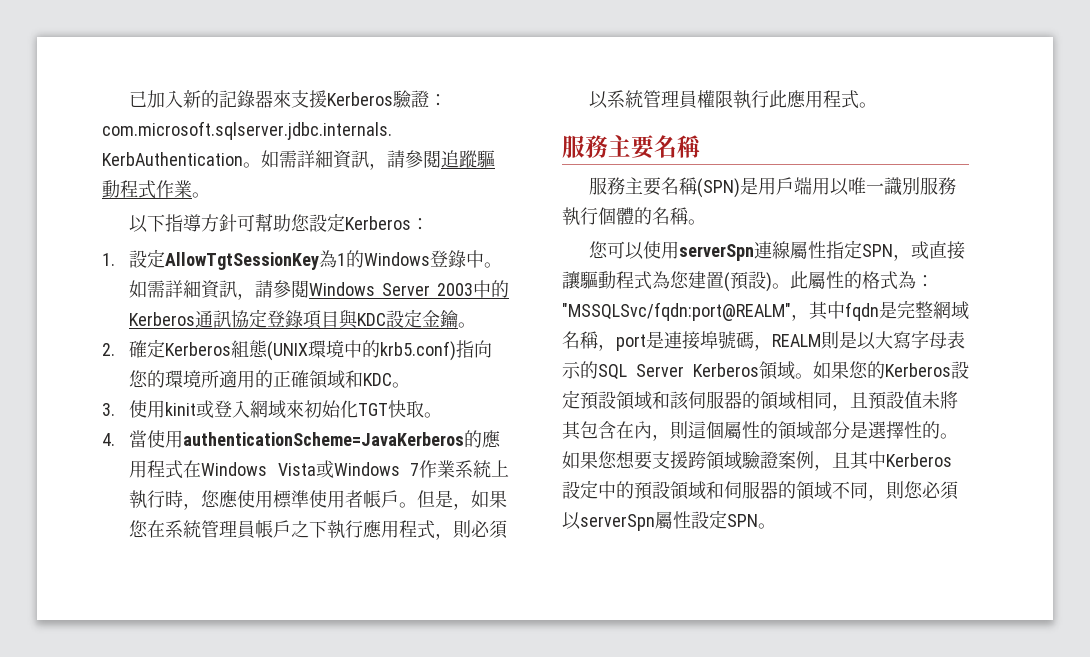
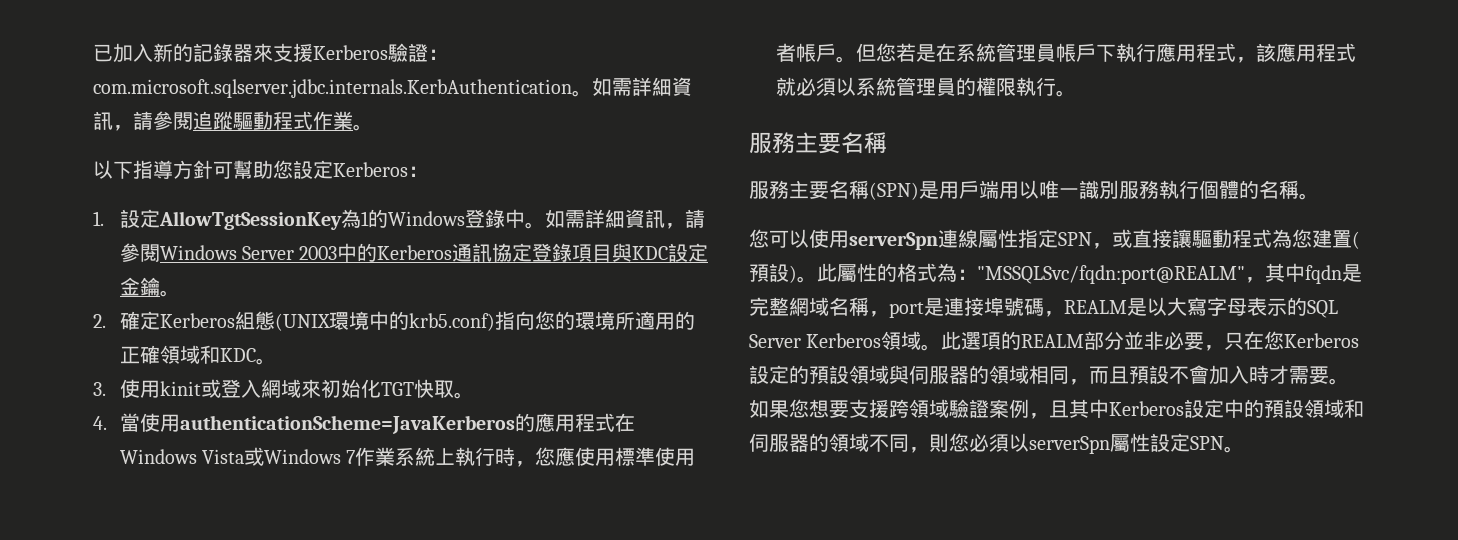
- 但是，如果您在系統管理員帳戶之下執行應用程式，則必須以系統管理員權限執行此應用程式。
+ 但您若是在系統管理員帳戶下執行應用程式，該應用程式就必須以系統管理員的權限執行。
- 此屬性的格式為："MSSQLSvc/fqdn:port@REALM"，其中fqdn是完整網域名稱，port是連接埠號碼，REALM則是以大寫字母表示的SQL Server Kerberos領域。
+ 此屬性的格式為："MSSQLSvc/fqdn:port@REALM"，其中fqdn是完整網域名稱，port是連接埠號碼，REALM是以大寫字母表示的SQL Server Kerberos領域。
- 如果您的Kerberos設定預設領域和該伺服器的領域相同，且預設值未將其包含在內，則這個屬性的領域部分是選擇性的。
+ 此選項的REALM部分並非必要，只在您Kerberos設定的預設領域與伺服器的領域相同，而且預設不會加入時才需要。

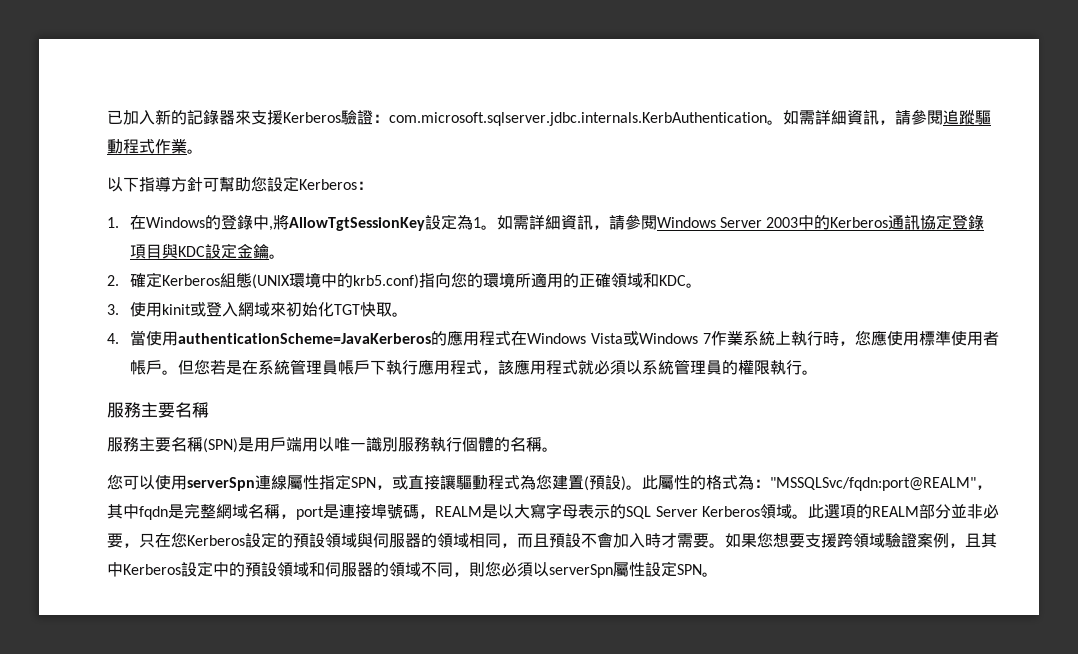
- 1.設定AllowTgtSessionKey為1的Windows登錄中。
+ 1.在Windows的登錄中,將AllowTgtSessionKey設定為1。

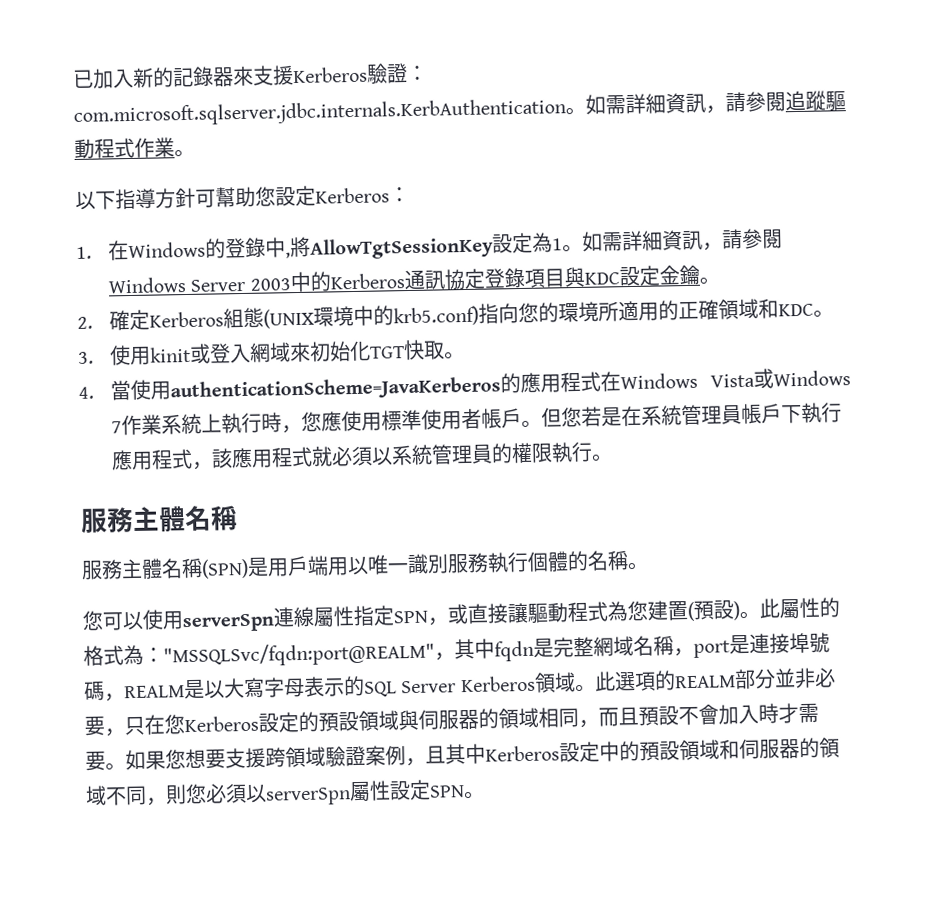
  但您若是在系統管理員帳戶下執行應用程式，該應用程式就必須以系統管理員的權限執行。
- 服務主要名稱
+ 服務主體名稱
- 服務主要名稱(SPN)是用戶端用以唯一識別服務執行個體的名稱。
+ 服務主體名稱(SPN)是用戶端用以唯一識別服務執行個體的名稱。

